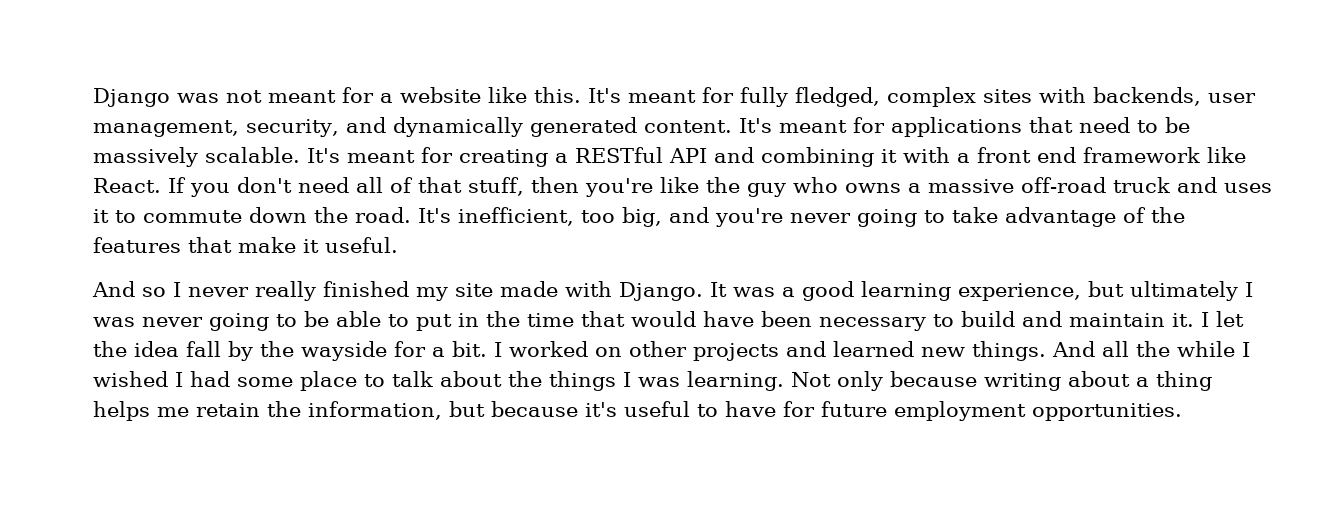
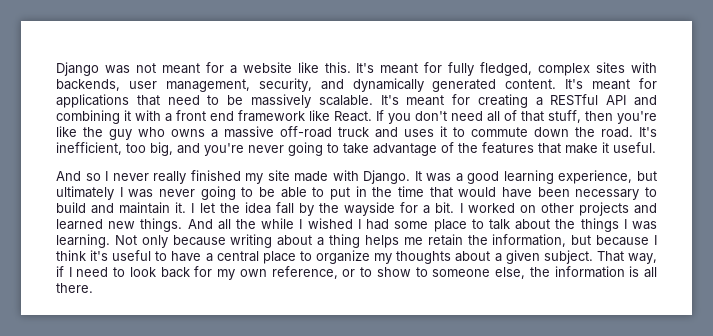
- Not only because writing about a thing helps me retain the information, but because it's useful to have for future employment opportunities.
+ Not only because writing about a thing helps me retain the information, but because I think it's useful to have a central place to organize my thoughts about a given subject. That way, if I need to look back for my own reference, or to show to someone else, the information is all there.

